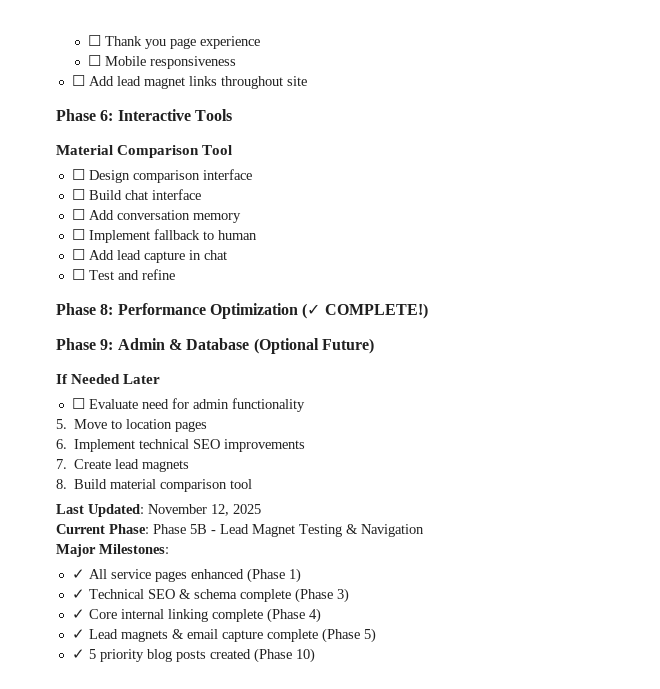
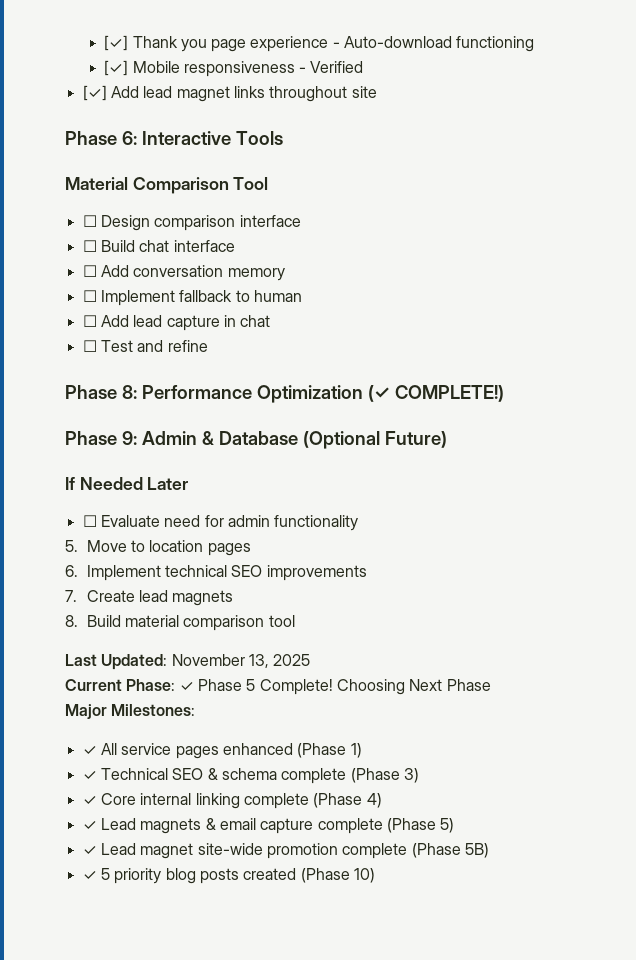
- ☐ Thank you page experience
- ☐ Mobile responsiveness
- ☐ Add lead magnet links throughout site
+ [✓] Thank you page experience - Auto-download functioning
+ [✓] Mobile responsiveness - Verified
+ [✓] Add lead magnet links throughout site
- Last Updated: November 12, 2025
+ Last Updated: November 13, 2025
- Current Phase: Phase 5B - Lead Magnet Testing & Navigation
+ Current Phase: ✓ Phase 5 Complete! Choosing Next Phase
+ ✓ Lead magnet site-wide promotion complete (Phase 5B)

